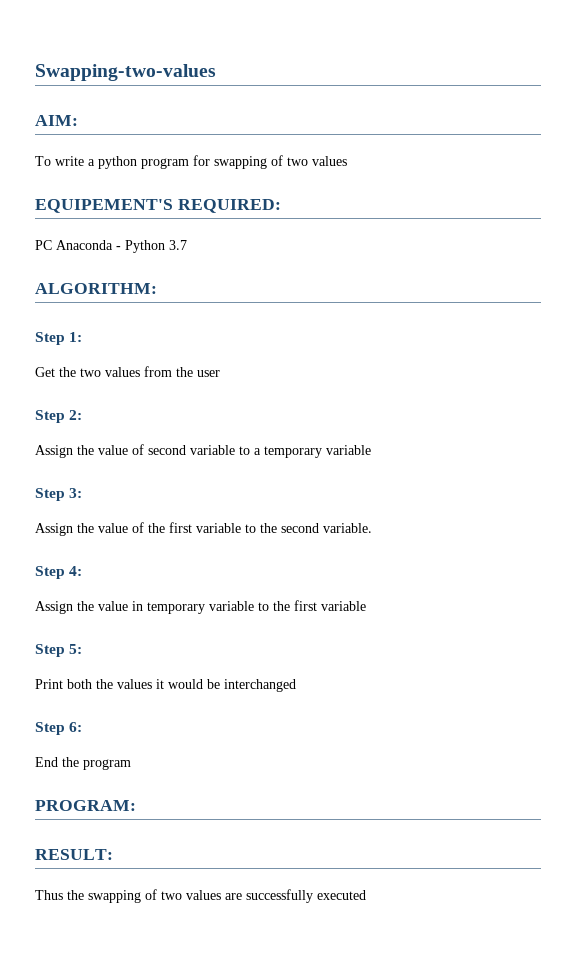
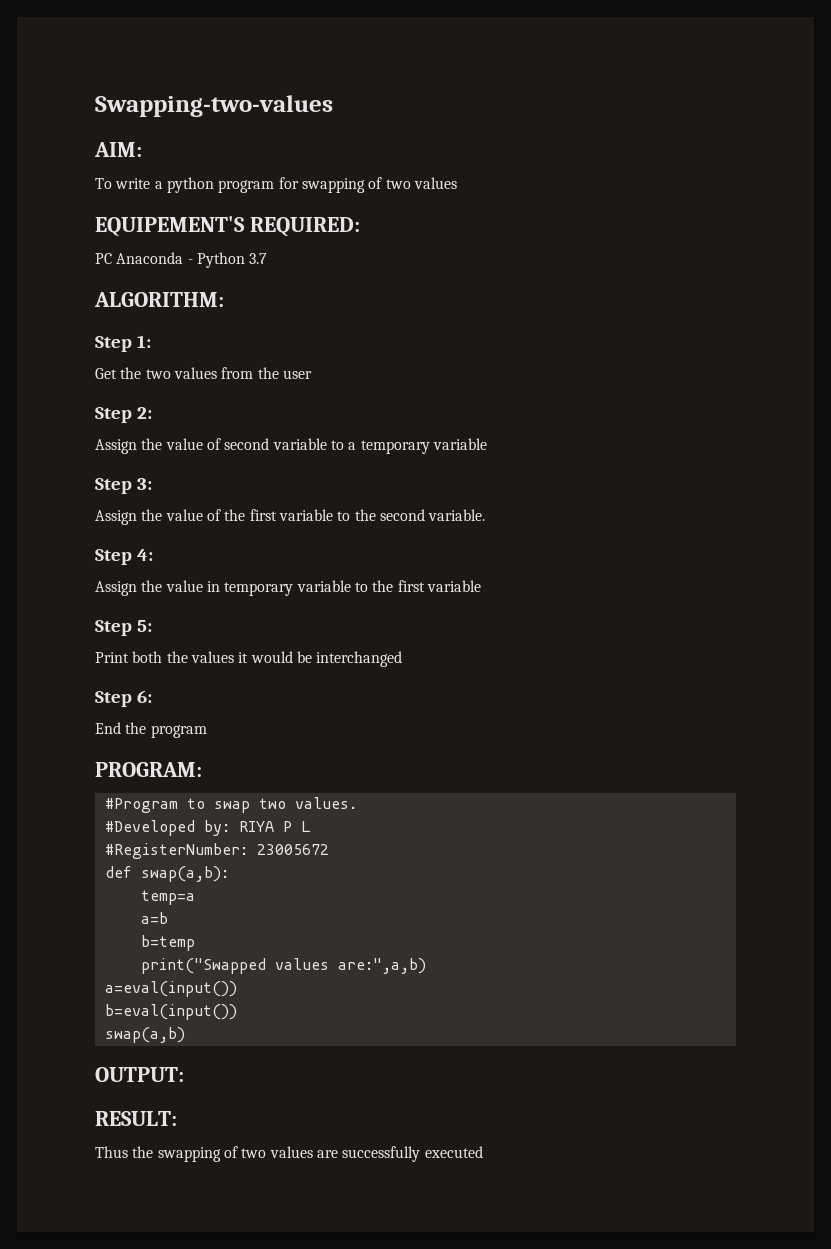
+ #Program to swap two values.
+ #Developed by: RIYA P L
+ #RegisterNumber: 23005672
+ def swap(a,b):
+ temp=a
+ a=b
+ b=temp
+ print("Swapped values are:",a,b)
+ a=eval(input())
+ b=eval(input())
+ swap(a,b)
+ OUTPUT:

